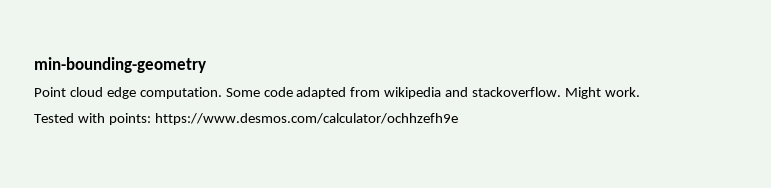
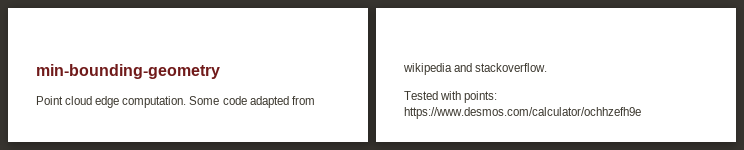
- Might work.

